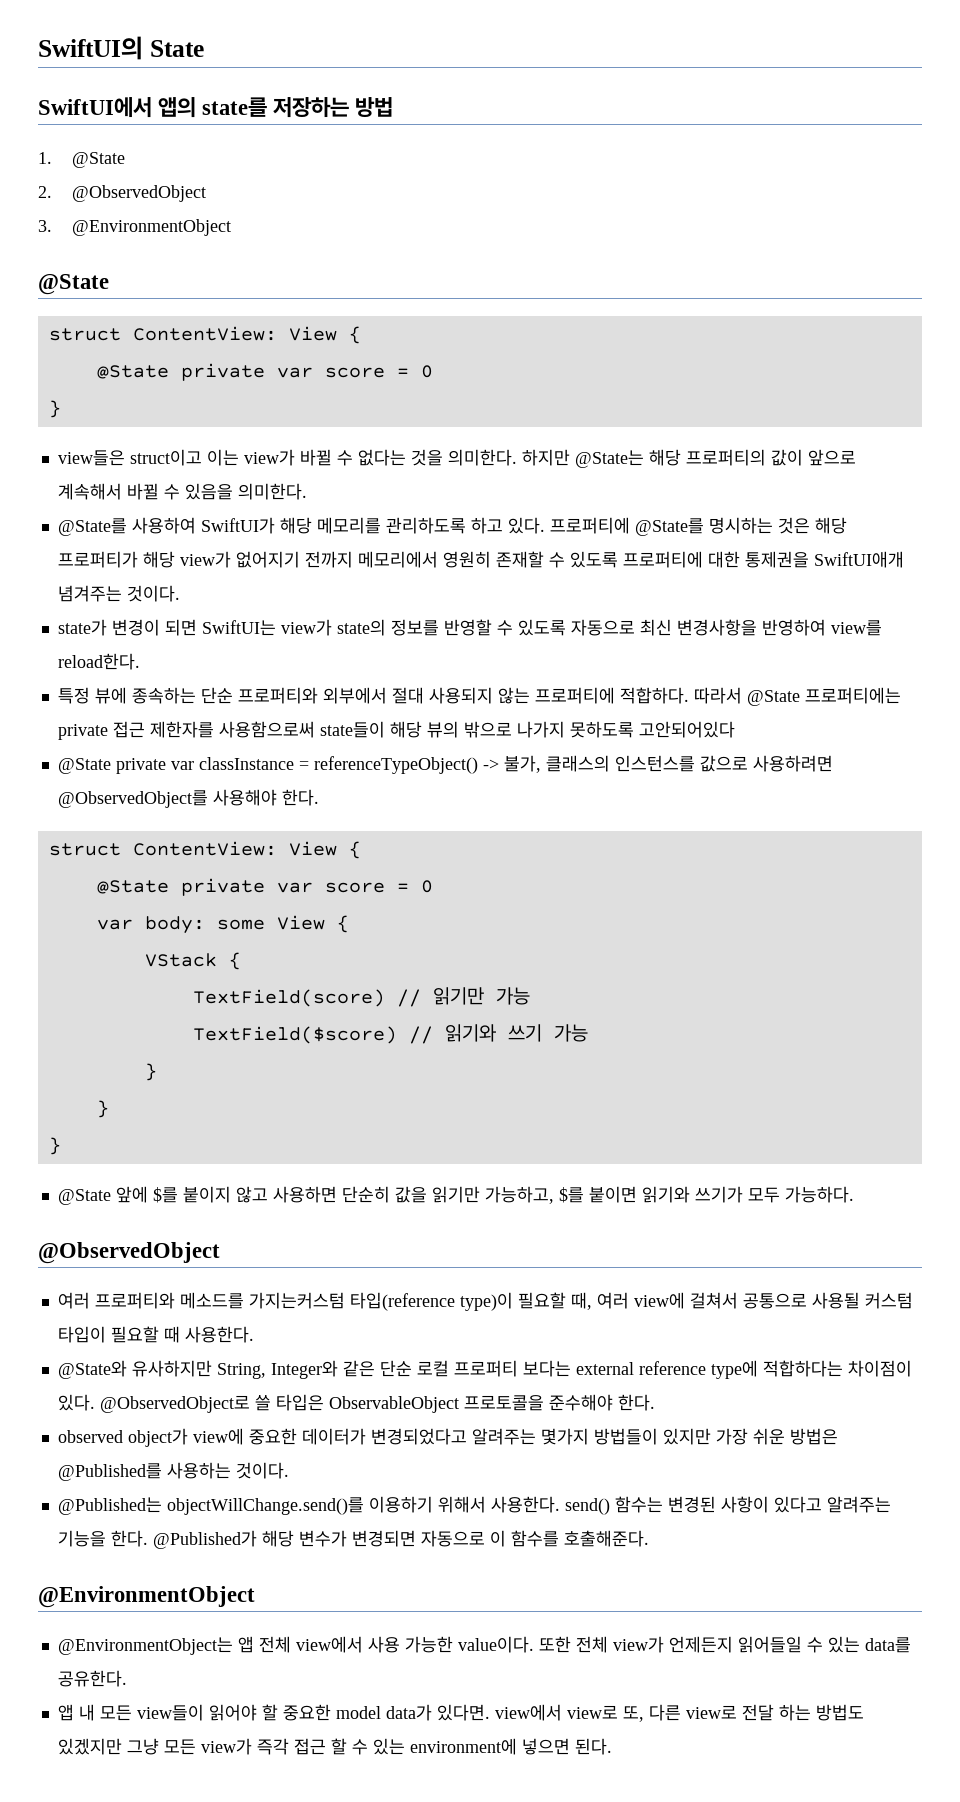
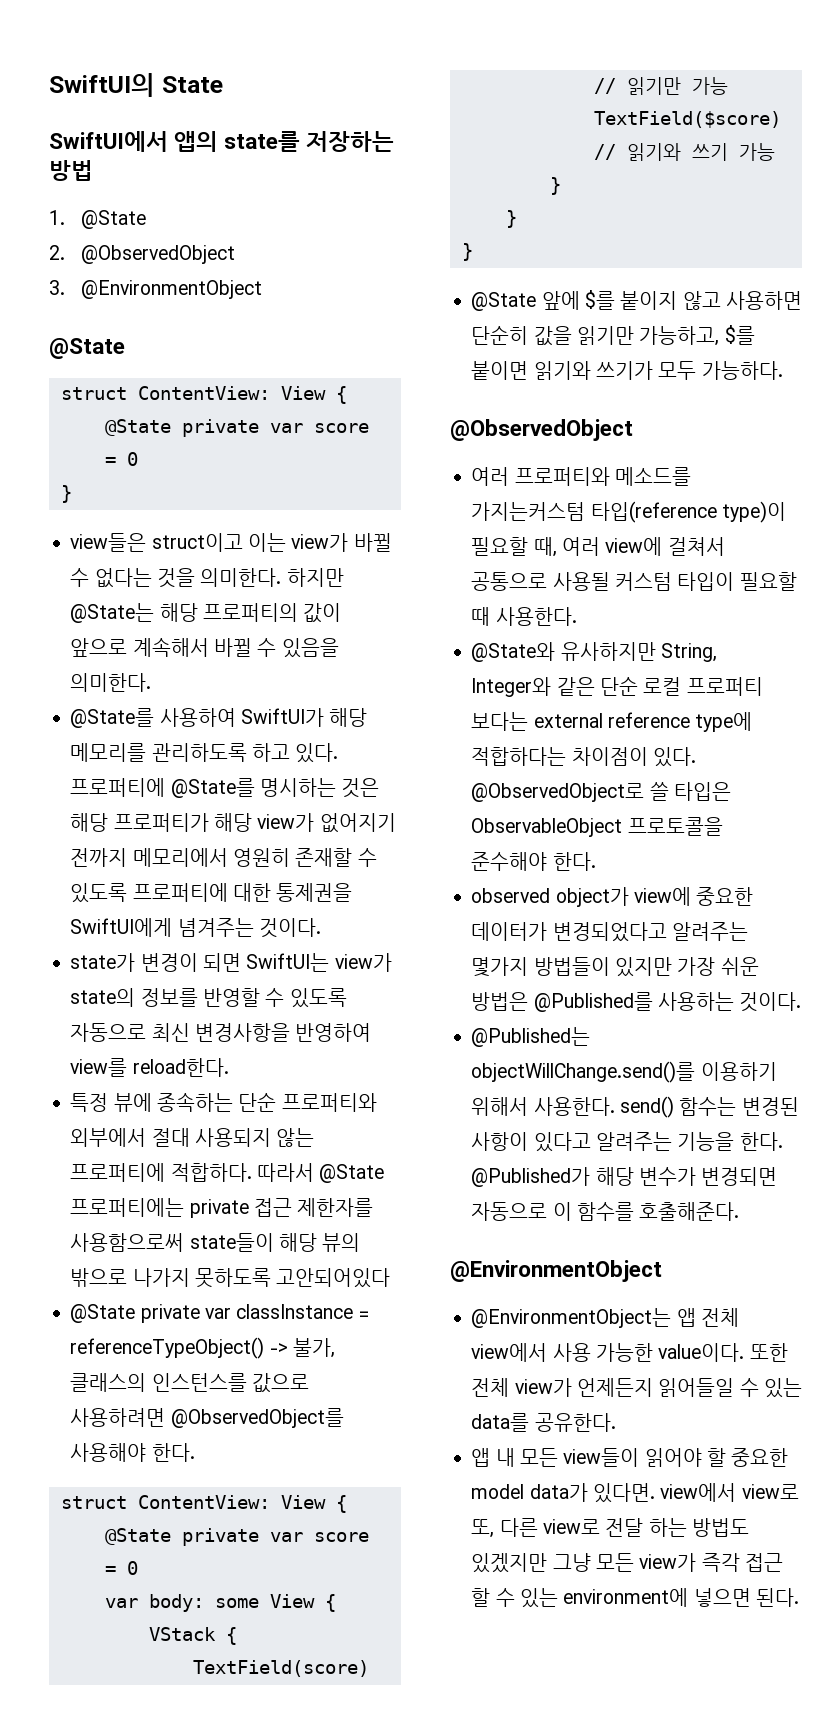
- 프로퍼티에 @State를 명시하는 것은 해당 프로퍼티가 해당 view가 없어지기 전까지 메모리에서 영원히 존재할 수 있도록 프로퍼티에 대한 통제권을 SwiftUI애개 념겨주는 것이다.
+ 프로퍼티에 @State를 명시하는 것은 해당 프로퍼티가 해당 view가 없어지기 전까지 메모리에서 영원히 존재할 수 있도록 프로퍼티에 대한 통제권을 SwiftUI에게 념겨주는 것이다.

